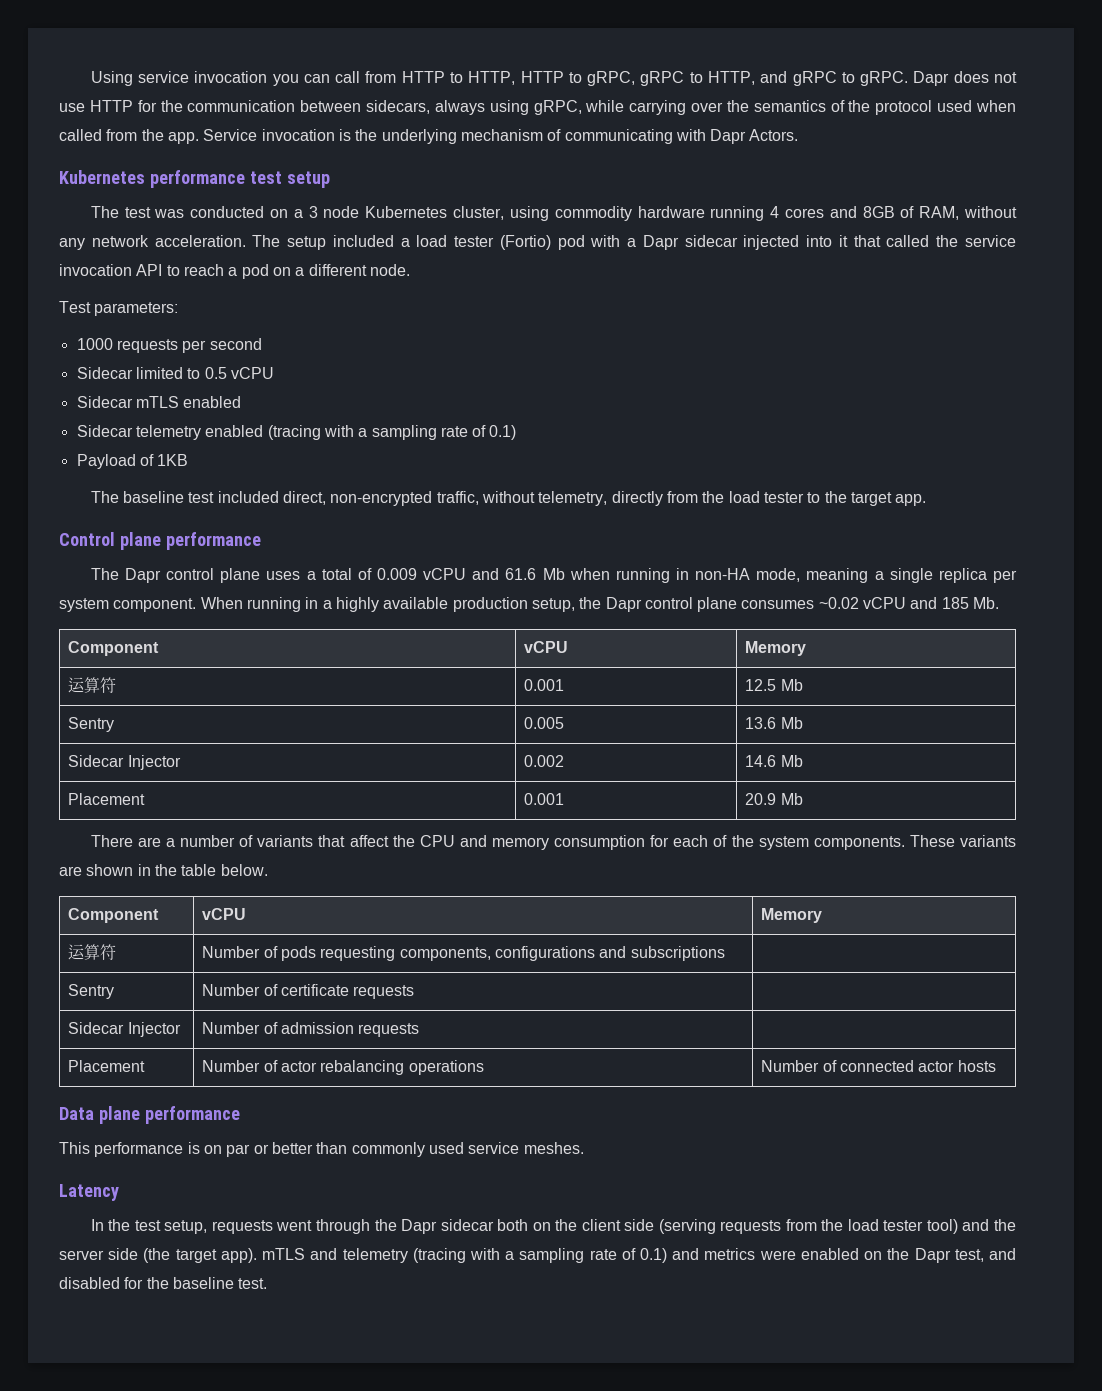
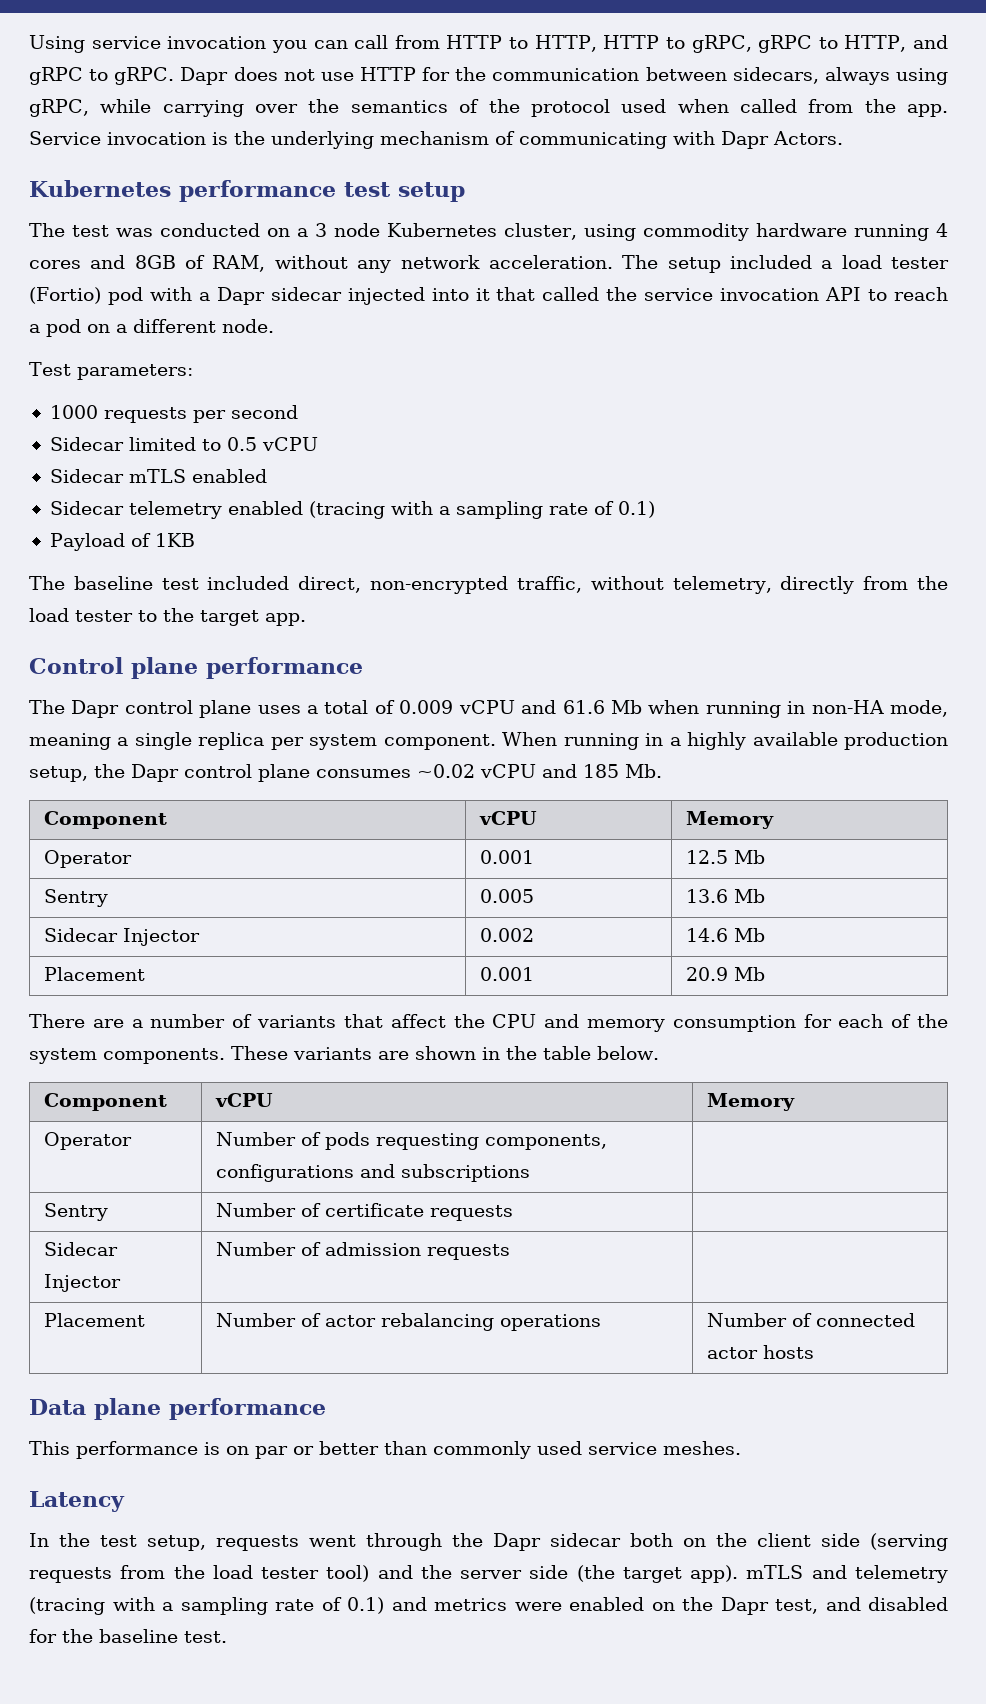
- 运算符 | 0.001 | 12.5 Mb
+ Operator | 0.001 | 12.5 Mb
- 运算符 | Number of pods requesting components, configurations and subscriptions |
+ Operator | Number of pods requesting components, configurations and subscriptions |

